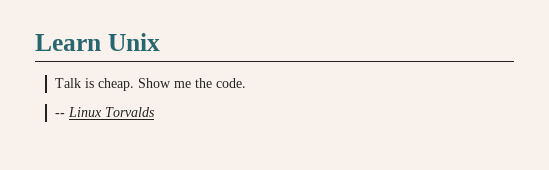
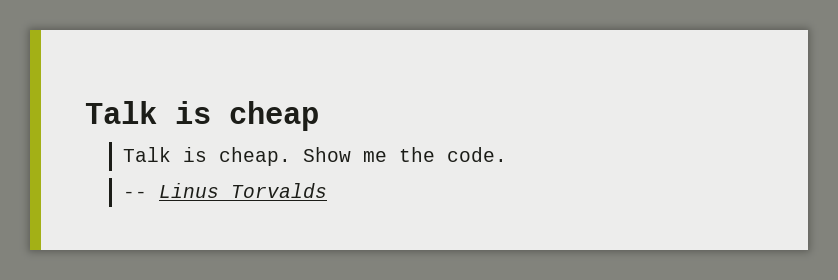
- Learn Unix
+ Talk is cheap
- -- Linux Torvalds
+ -- Linus Torvalds

